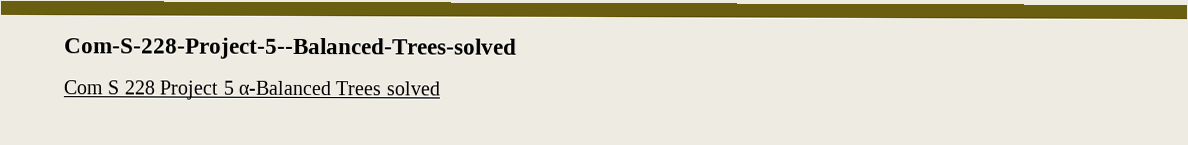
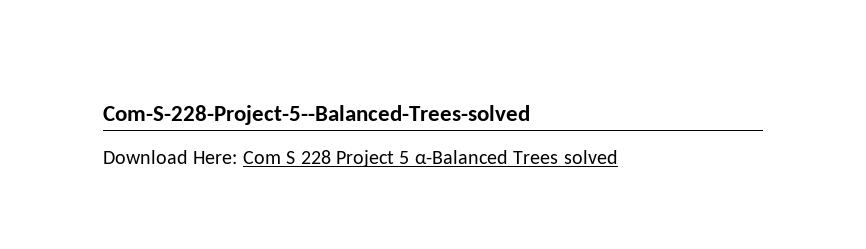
- Com S 228 Project 5 α-Balanced Trees solved
+ Download Here: Com S 228 Project 5 α-Balanced Trees solved

